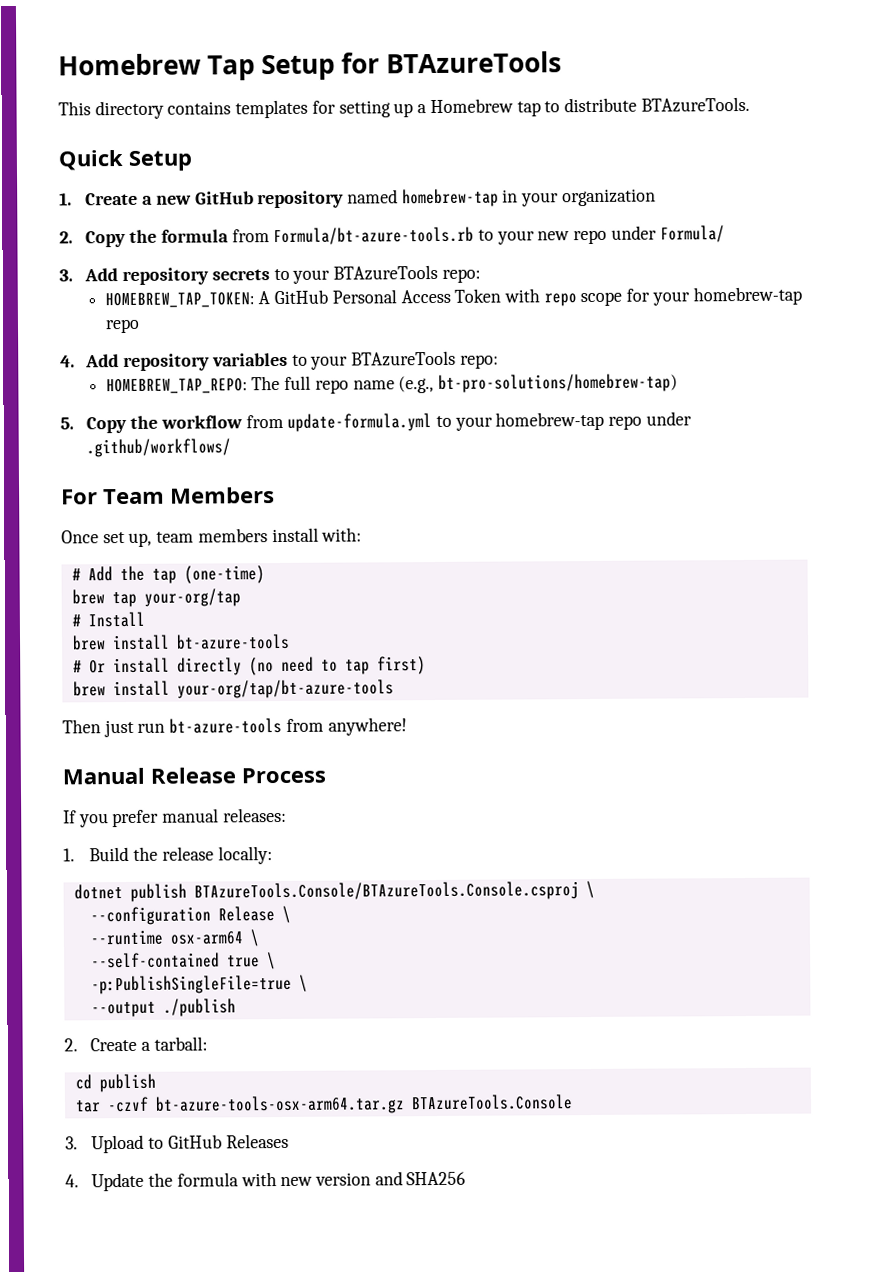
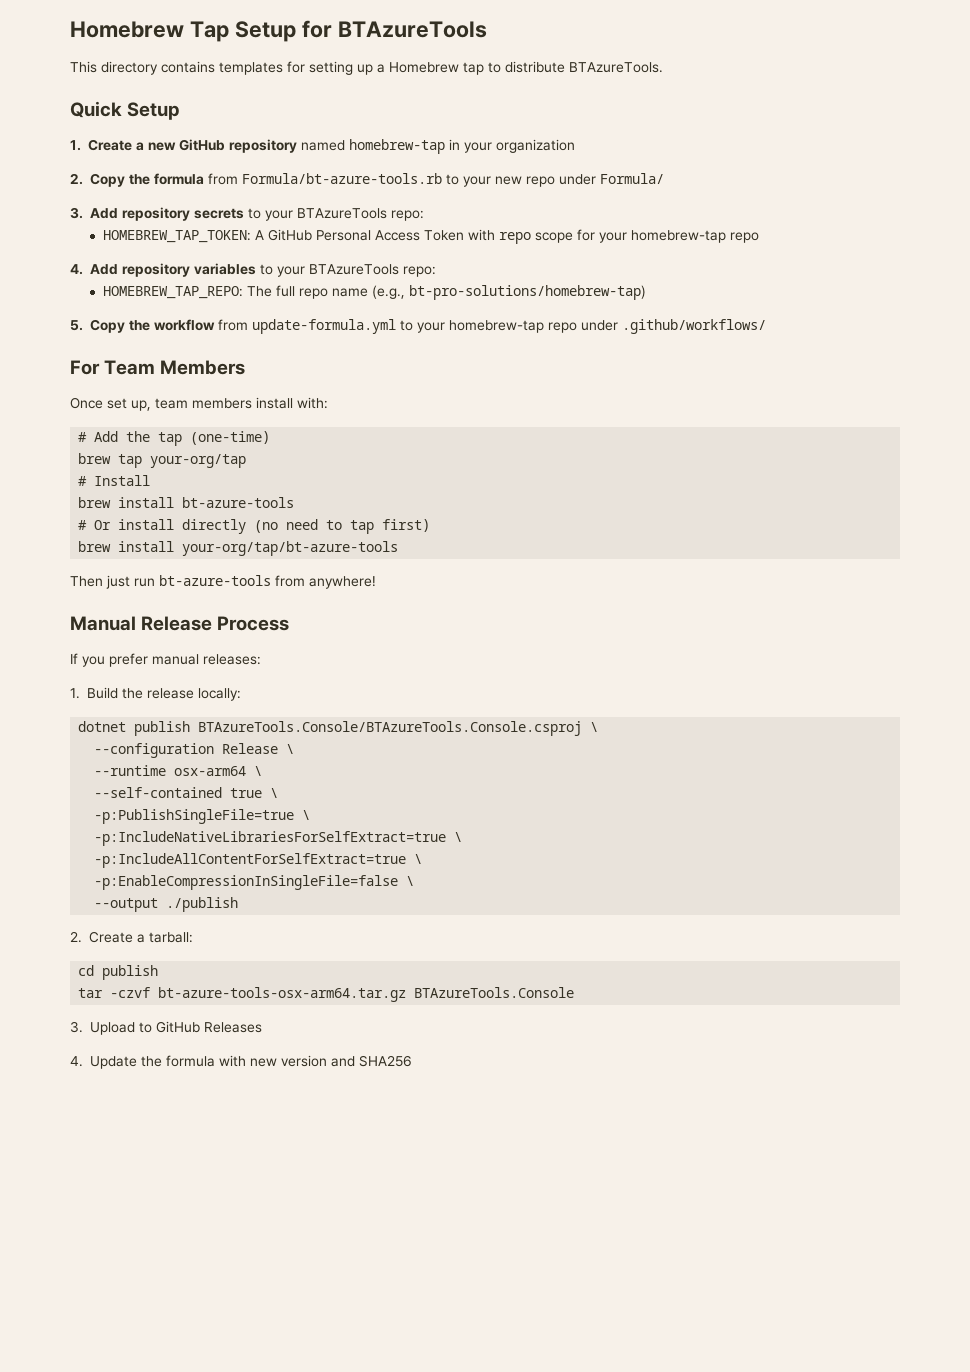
+ -p:IncludeNativeLibrariesForSelfExtract=true \
+ -p:IncludeAllContentForSelfExtract=true \
+ -p:EnableCompressionInSingleFile=false \

